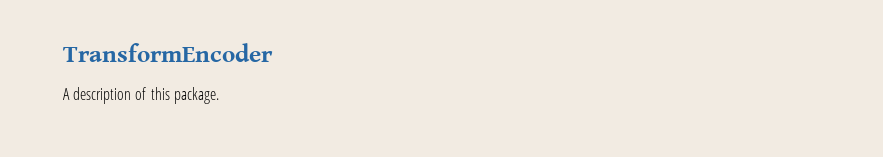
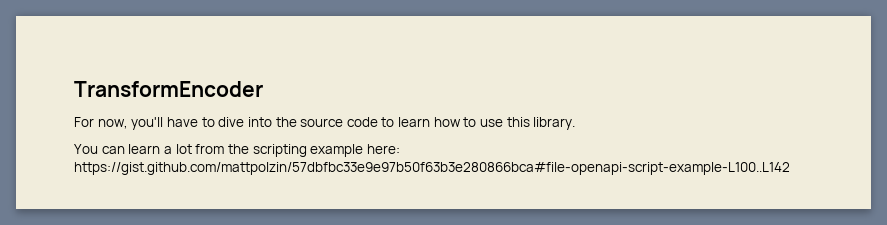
- A description of this package.
+ For now, you'll have to dive into the source code to learn how to use this library.
+ You can learn a lot from the scripting example here: https://gist.github.com/mattpolzin/57dbfbc33e9e97b50f63b3e280866bca#file-openapi-script-example-L100..L142

